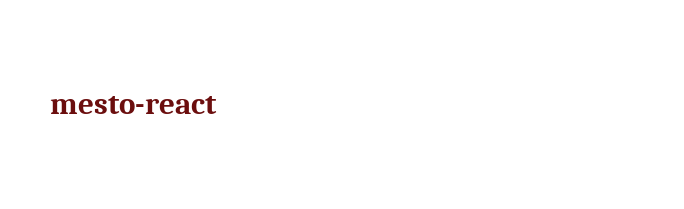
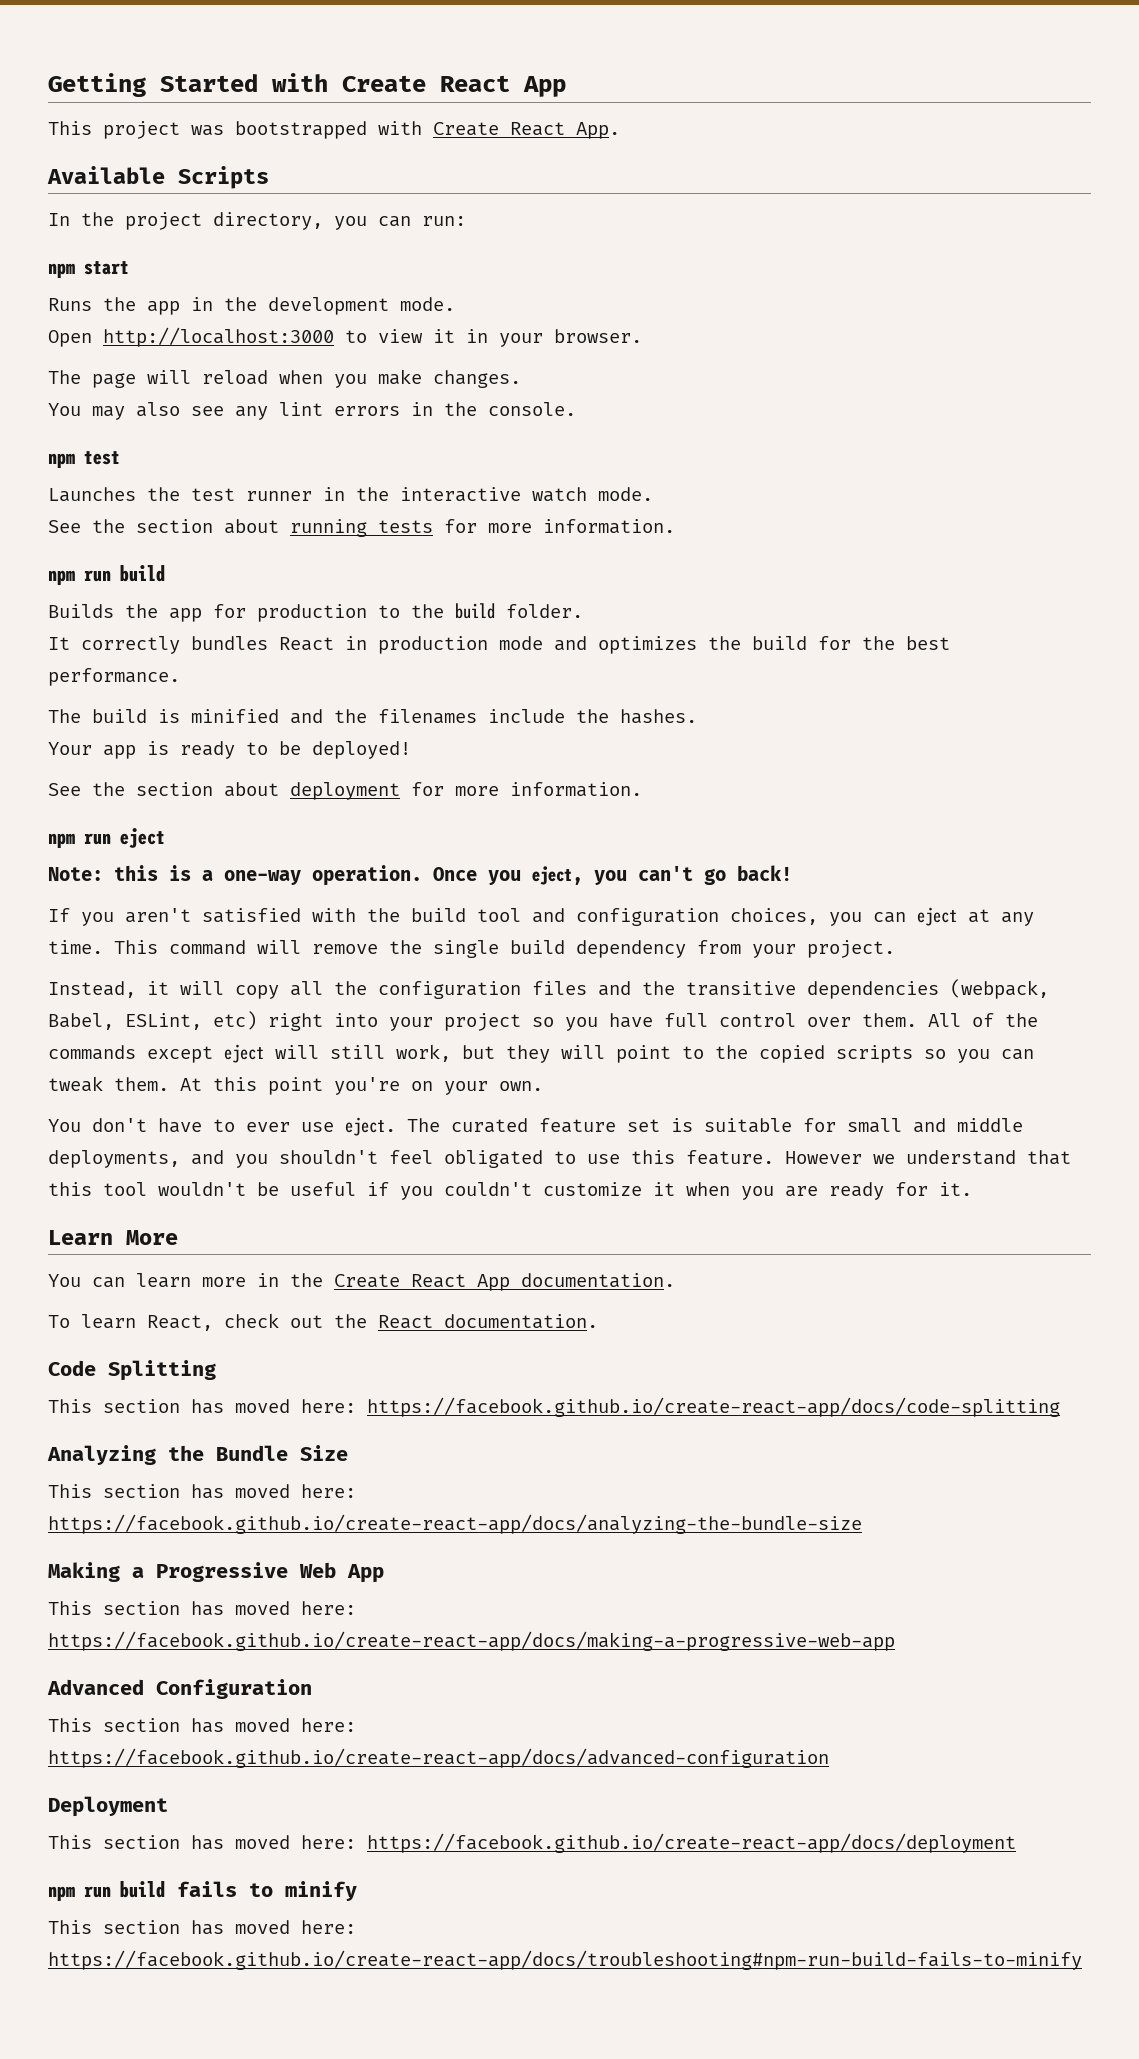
- mesto-react
+ Getting Started with Create React App
+ This project was bootstrapped with Create React App.
+ Available Scripts
+ In the project directory, you can run:
+ npm start
+ Runs the app in the development mode.
+ Open http://localhost:3000 to view it in your browser.
+ The page will reload when you make changes.
+ You may also see any lint errors in the console.
+ npm test
+ Launches the test runner in the interactive watch mode.
+ See the section about running tests for more information.
+ npm run build
+ Builds the app for production to the build folder.
+ It correctly bundles React in production mode and optimizes the build for the best performance.
+ The build is minified and the filenames include the hashes.
+ Your app is ready to be deployed!
+ See the section about deployment for more information.
+ npm run eject
+ Note: this is a one-way operation. Once you eject, you can't go back!
+ If you aren't satisfied with the build tool and configuration choices, you can eject at any time. This command will remove the single build dependency from your project.
+ Instead, it will copy all the configuration files and the transitive dependencies (webpack, Babel, ESLint, etc) right into your project so you have full control over them. All of the commands except eject will still work, but they will point to the copied scripts so you can tweak them. At this point you're on your own.
+ You don't have to ever use eject. The curated feature set is suitable for small and middle deployments, and you shouldn't feel obligated to use this feature. However we understand that this tool wouldn't be useful if you couldn't customize it when you are ready for it.
+ Learn More
+ You can learn more in the Create React App documentation.
+ To learn React, check out the React documentation.
+ Code Splitting
+ This section has moved here: https://facebook.github.io/create-react-app/docs/code-splitting
+ Analyzing the Bundle Size
+ This section has moved here: https://facebook.github.io/create-react-app/docs/analyzing-the-bundle-size
+ Making a Progressive Web App
+ This section has moved here: https://facebook.github.io/create-react-app/docs/making-a-progressive-web-app
+ Advanced Configuration
+ This section has moved here: https://facebook.github.io/create-react-app/docs/advanced-configuration
+ Deployment
+ This section has moved here: https://facebook.github.io/create-react-app/docs/deployment
+ npm run build fails to minify
+ This section has moved here: https://facebook.github.io/create-react-app/docs/troubleshooting#npm-run-build-fails-to-minify

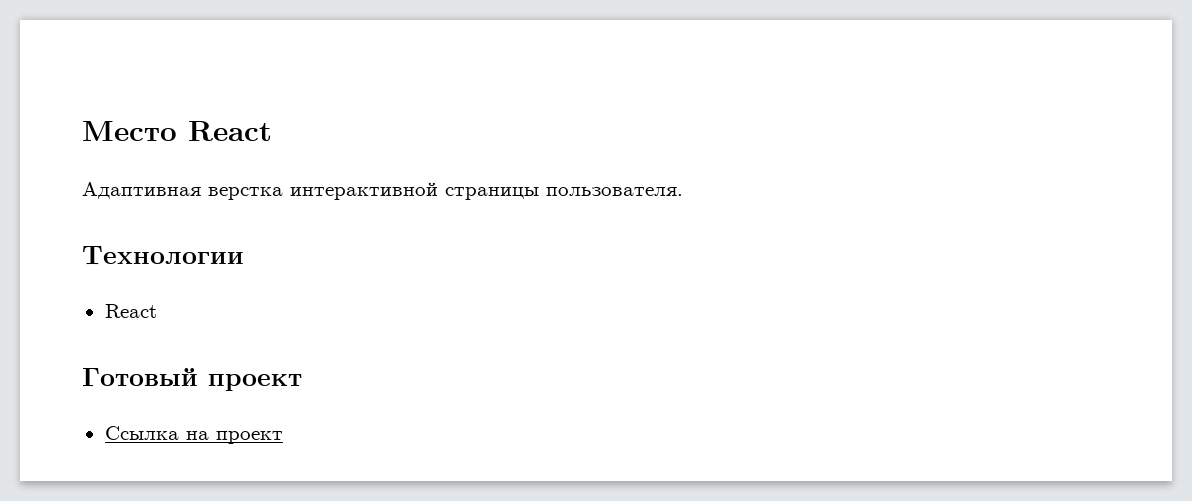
- Getting Started with Create React App
- This project was bootstrapped with Create React App.
- Available Scripts
- In the project directory, you can run:
- npm start
- Runs the app in the development mode.
- Open http://localhost:3000 to view it in your browser.
- The page will reload when you make changes.
- You may also see any lint errors in the console.
- npm test
- Launches the test runner in the interactive watch mode.
- See the section about running tests for more information.
- npm run build
- Builds the app for production to the build folder.
- It correctly bundles React in production mode and optimizes the build for the best performance.
- The build is minified and the filenames include the hashes.
- Your app is ready to be deployed!
- See the section about deployment for more information.
- npm run eject
- Note: this is a one-way operation. Once you eject, you can't go back!
- If you aren't satisfied with the build tool and configuration choices, you can eject at any time. This command will remove the single build dependency from your project.
- Instead, it will copy all the configuration files and the transitive dependencies (webpack, Babel, ESLint, etc) right into your project so you have full control over them. All of the commands except eject will still work, but they will point to the copied scripts so you can tweak them. At this point you're on your own.
- You don't have to ever use eject. The curated feature set is suitable for small and middle deployments, and you shouldn't feel obligated to use this feature. However we understand that this tool wouldn't be useful if you couldn't customize it when you are ready for it.
- Learn More
- You can learn more in the Create React App documentation.
- To learn React, check out the React documentation.
- Code Splitting
- This section has moved here: https://facebook.github.io/create-react-app/docs/code-splitting
- Analyzing the Bundle Size
- This section has moved here: https://facebook.github.io/create-react-app/docs/analyzing-the-bundle-size
- Making a Progressive Web App
- This section has moved here: https://facebook.github.io/create-react-app/docs/making-a-progressive-web-app
- Advanced Configuration
- This section has moved here: https://facebook.github.io/create-react-app/docs/advanced-configuration
- Deployment
- This section has moved here: https://facebook.github.io/create-react-app/docs/deployment
- npm run build fails to minify
- This section has moved here: https://facebook.github.io/create-react-app/docs/troubleshooting#npm-run-build-fails-to-minify
+ Место React
+ Адаптивная верстка интерактивной страницы пользователя.
+ Технологии
+ React
+ Готовый проект
+ Ссылка на проект

